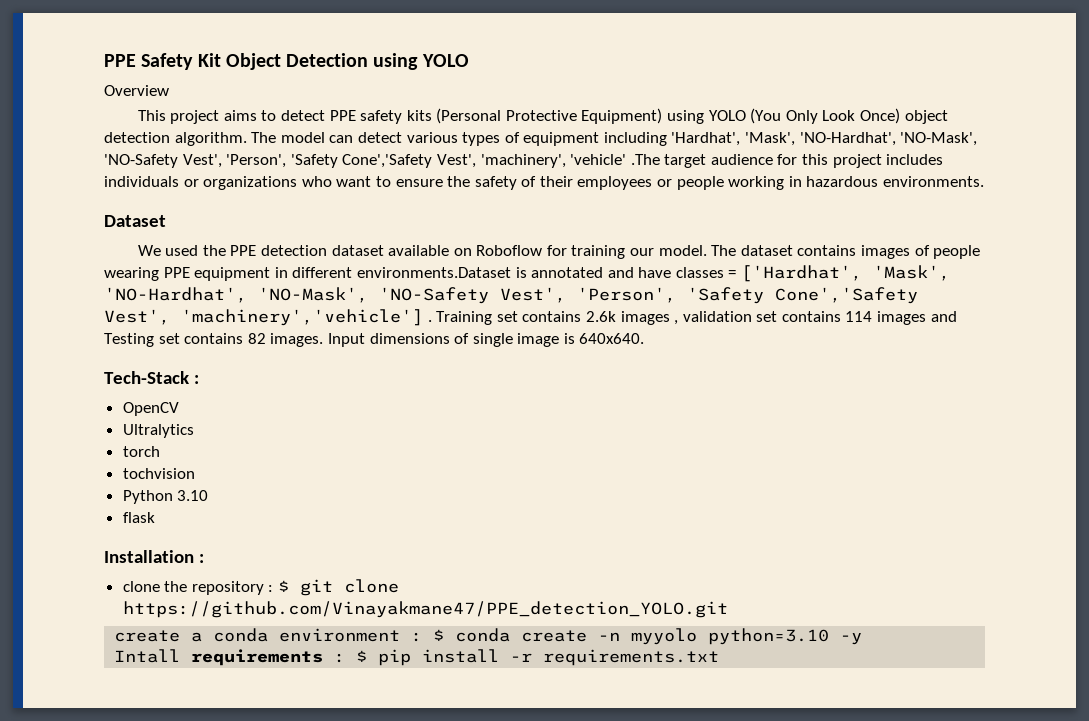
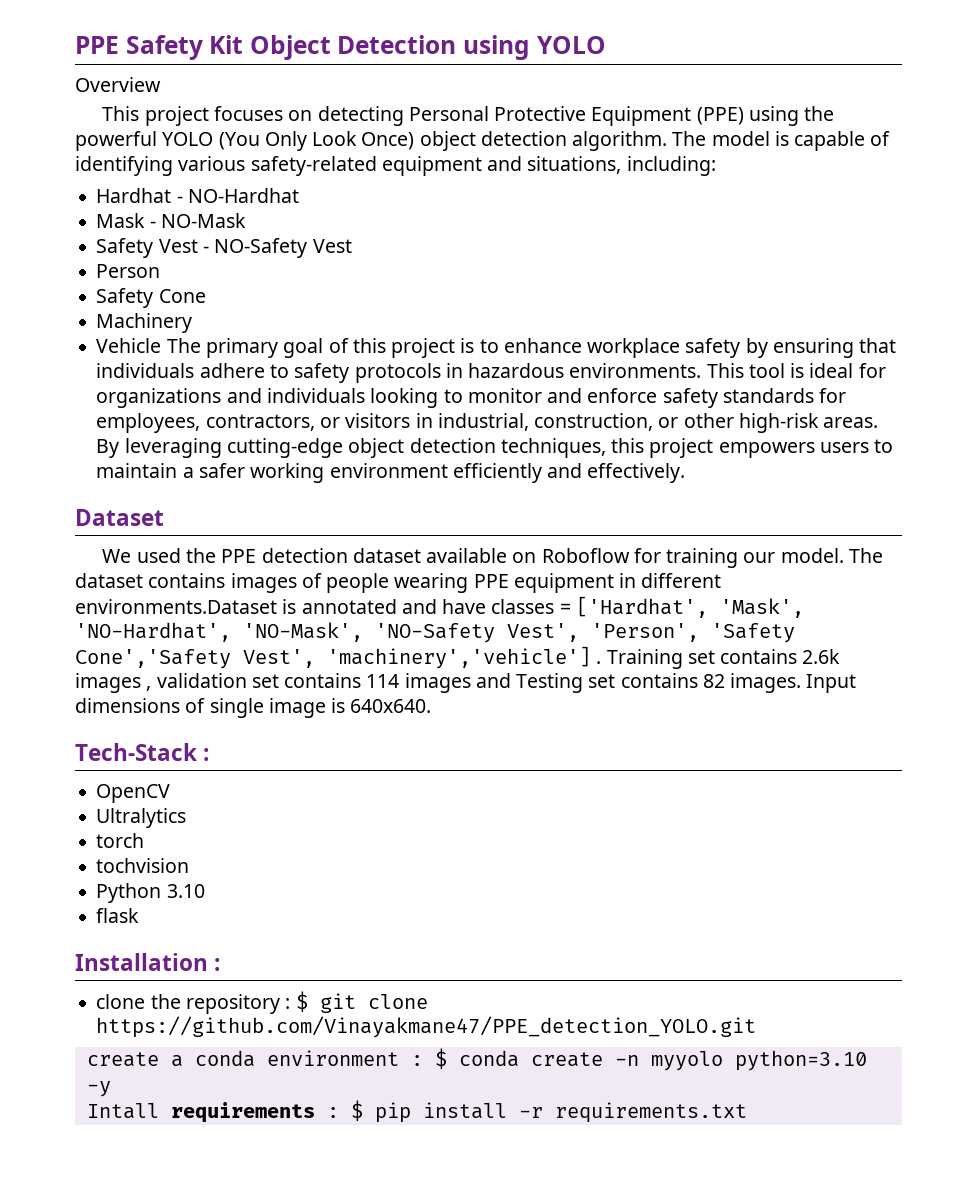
- This project aims to detect PPE safety kits (Personal Protective Equipment) using YOLO (You Only Look Once) object detection algorithm.
+ This project focuses on detecting Personal Protective Equipment (PPE) using the powerful YOLO (You Only Look Once) object detection algorithm.
- The model can detect various types of equipment including 'Hardhat', 'Mask', 'NO-Hardhat', 'NO-Mask', 'NO-Safety Vest', 'Person', 'Safety Cone','Safety Vest', 'machinery', 'vehicle' .The target audience for this project includes individuals or organizations who want to ensure the safety of their employees or people working in hazardous environments.
+ The model is capable of identifying various safety-related equipment and situations, including:
+ Hardhat - NO-Hardhat
+ Mask - NO-Mask
+ Safety Vest - NO-Safety Vest
+ Person
+ Safety Cone
+ Machinery
+ Vehicle The primary goal of this project is to enhance workplace safety by ensuring that individuals adhere to safety protocols in hazardous environments. This tool is ideal for organizations and individuals looking to monitor and enforce safety standards for employees, contractors, or visitors in industrial, construction, or other high-risk areas. By leveraging cutting-edge object detection techniques, this project empowers users to maintain a safer working environment efficiently and effectively.

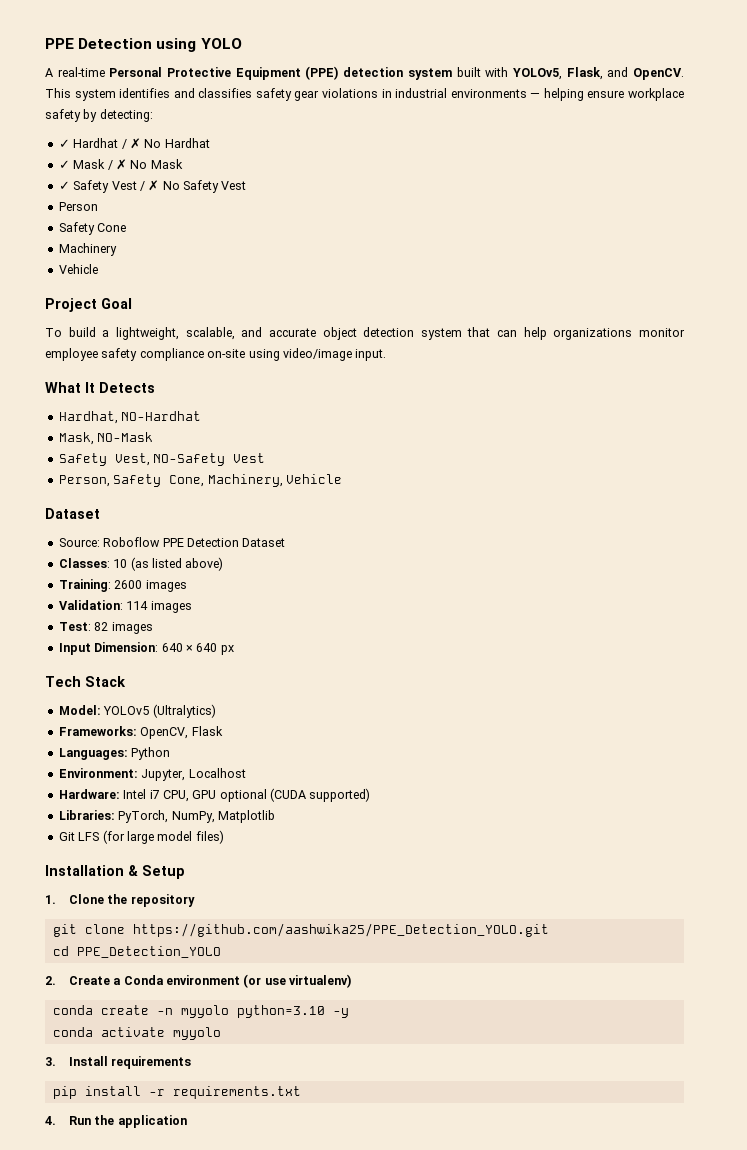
- PPE Safety Kit Object Detection using YOLO
+ PPE Detection using YOLO
- Overview
- This project focuses on detecting Personal Protective Equipment (PPE) using the powerful YOLO (You Only Look Once) object detection algorithm. The model is capable of identifying various safety-related equipment and situations, including:
- Hardhat - NO-Hardhat
- Mask - NO-Mask
- Safety Vest - NO-Safety Vest
+ A real-time Personal Protective Equipment (PPE) detection system built with YOLOv5, Flask, and OpenCV. This system identifies and classifies safety gear violations in industrial environments — helping ensure workplace safety by detecting:
+ ✓ Hardhat / ✗ No Hardhat
+ ✓ Mask / ✗ No Mask
+ ✓ Safety Vest / ✗ No Safety Vest
  Machinery
- Vehicle The primary goal of this project is to enhance workplace safety by ensuring that individuals adhere to safety protocols in hazardous environments. This tool is ideal for organizations and individuals looking to monitor and enforce safety standards for employees, contractors, or visitors in industrial, construction, or other high-risk areas. By leveraging cutting-edge object detection techniques, this project empowers users to maintain a safer working environment efficiently and effectively.
+ Vehicle
+ Project Goal
+ To build a lightweight, scalable, and accurate object detection system that can help organizations monitor employee safety compliance on-site using video/image input.
+ What It Detects
+ Hardhat, NO-Hardhat
+ Mask, NO-Mask
+ Safety Vest, NO-Safety Vest
+ Person, Safety Cone, Machinery, Vehicle
  Dataset
- We used the PPE detection dataset available on Roboflow for training our model. The dataset contains images of people wearing PPE equipment in different environments.Dataset is annotated and have classes = ['Hardhat', 'Mask', 'NO-Hardhat', 'NO-Mask', 'NO-Safety Vest', 'Person', 'Safety Cone','Safety Vest', 'machinery','vehicle'] . Training set contains 2.6k images , validation set contains 114 images and Testing set contains 82 images. Input dimensions of single image is 640x640.
- Tech-Stack :
- OpenCV
- Ultralytics
- torch
- tochvision
- Python 3.10
- flask
- Installation :
- clone the repository : $ git clone https://github.com/Vinayakmane47/PPE_detection_YOLO.git
- create a conda environment : $ conda create -n myyolo python=3.10 -y
+ Source: Roboflow PPE Detection Dataset
+ Classes: 10 (as listed above)
+ Training: 2600 images
+ Validation: 114 images
+ Test: 82 images
+ Input Dimension: 640 × 640 px
+ Tech Stack
+ Model: YOLOv5 (Ultralytics)
+ Frameworks: OpenCV, Flask
+ Languages: Python
+ Environment: Jupyter, Localhost
+ Hardware: Intel i7 CPU, GPU optional (CUDA supported)
+ Libraries: PyTorch, NumPy, Matplotlib
+ Git LFS (for large model files)
+ Installation & Setup
+ 1. Clone the repository
+ git clone https://github.com/aashwika25/PPE_Detection_YOLO.git
+ cd PPE_Detection_YOLO
+ 2. Create a Conda environment (or use virtualenv)
+ conda create -n myyolo python=3.10 -y
- Intall requirements : $ pip install -r requirements.txt
+ conda activate myyolo
+ 3. Install requirements
+ pip install -r requirements.txt
+ 4. Run the application

